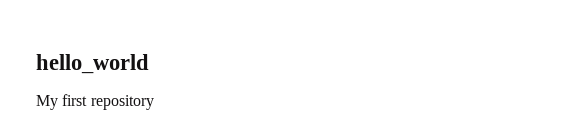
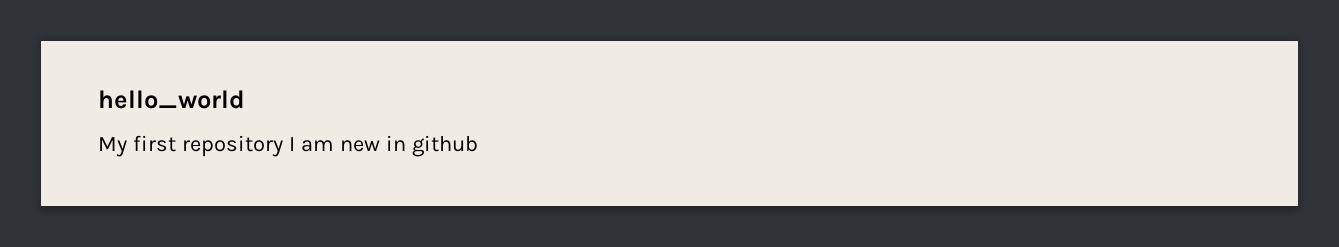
- My first repository
+ My first repository I am new in github

